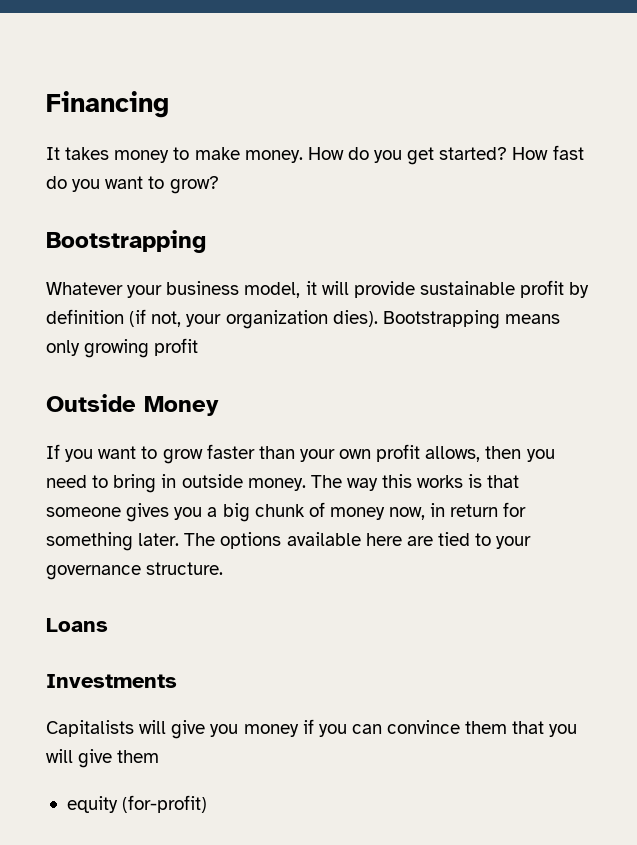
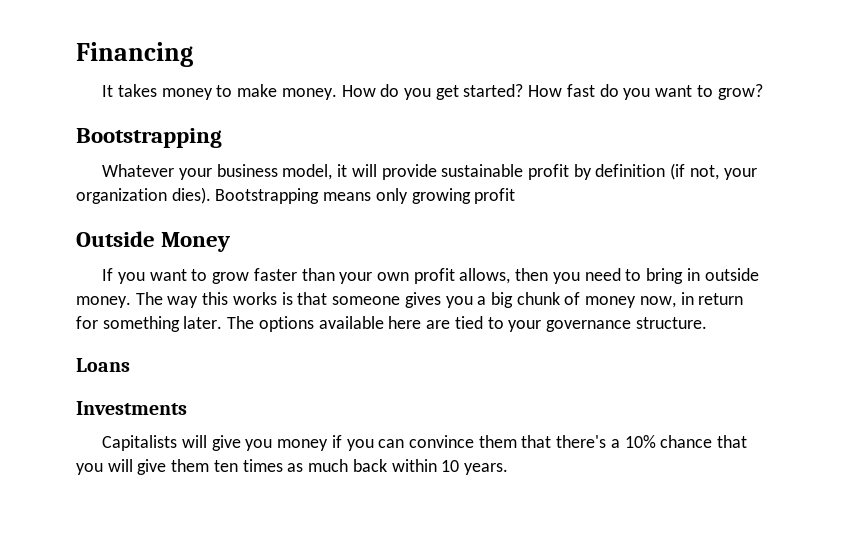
- Capitalists will give you money if you can convince them that you will give them
- equity (for-profit)
+ Capitalists will give you money if you can convince them that there's a 10% chance that you will give them ten times as much back within 10 years.

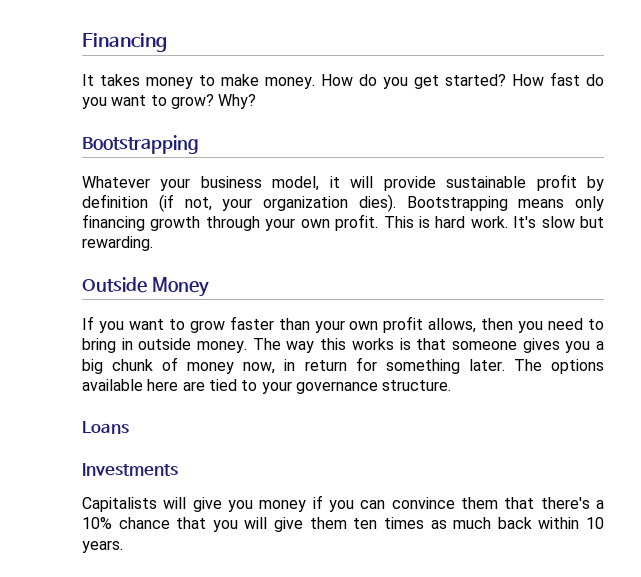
+ Why?
- Bootstrapping means only growing profit
+ Bootstrapping means only financing growth through your own profit. This is hard work. It's slow but rewarding.

